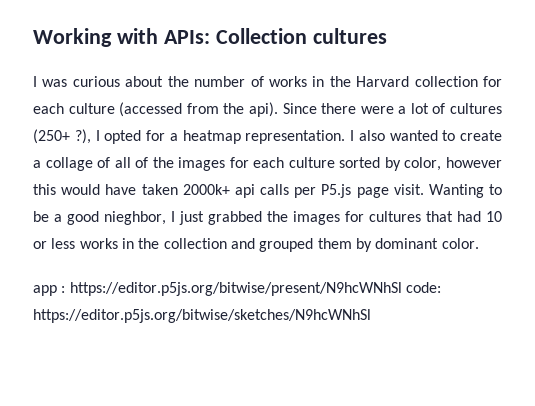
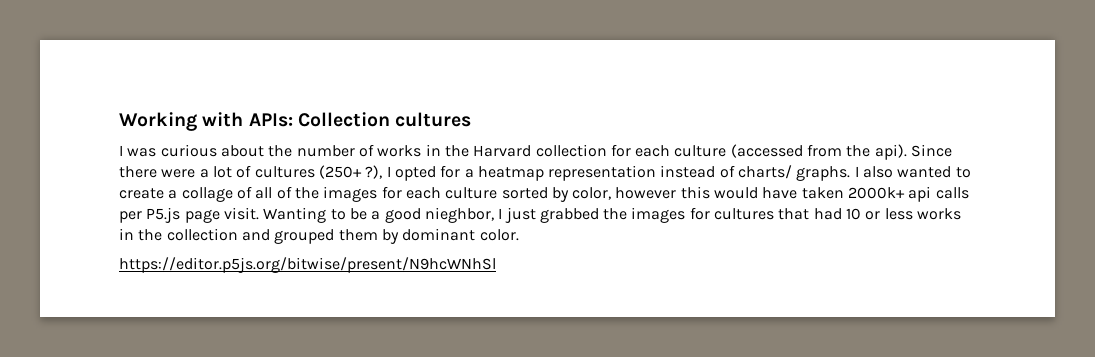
- Since there were a lot of cultures (250+ ?), I opted for a heatmap representation.
+ Since there were a lot of cultures (250+ ?), I opted for a heatmap representation instead of charts/ graphs.
- app : https://editor.p5js.org/bitwise/present/N9hcWNhSl code: https://editor.p5js.org/bitwise/sketches/N9hcWNhSl
+ https://editor.p5js.org/bitwise/present/N9hcWNhSl

